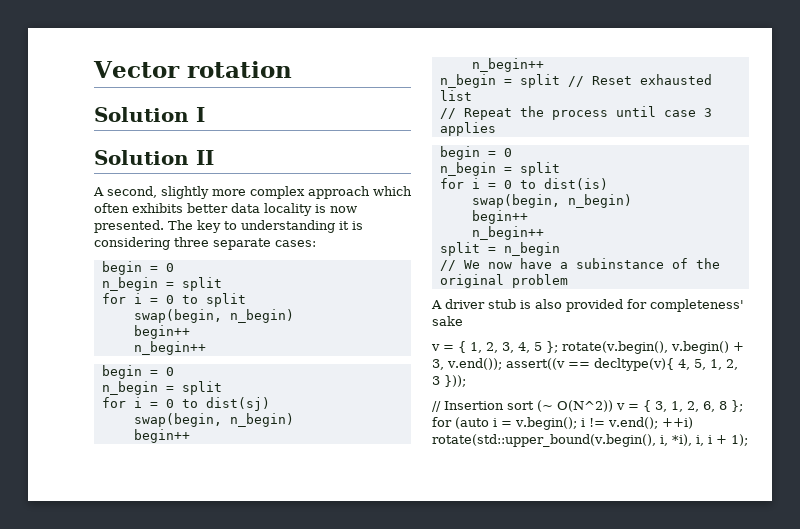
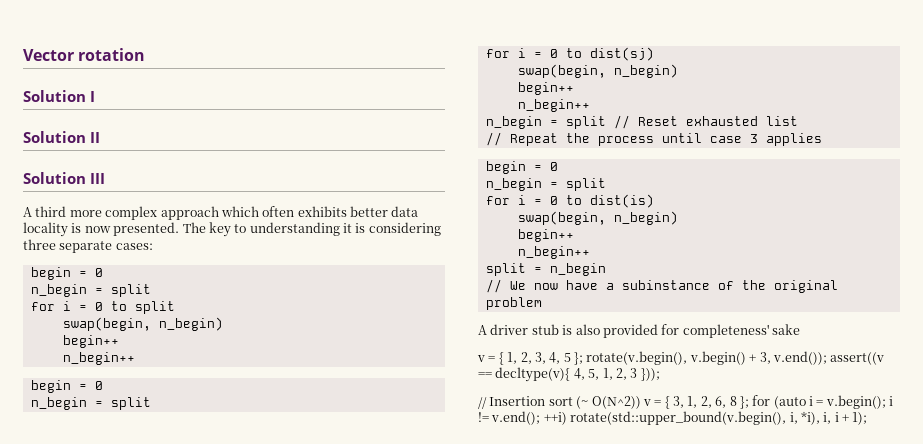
- A second, slightly more complex approach which often exhibits better data locality is now presented.
+ Solution III
+ A third more complex approach which often exhibits better data locality is now presented.

